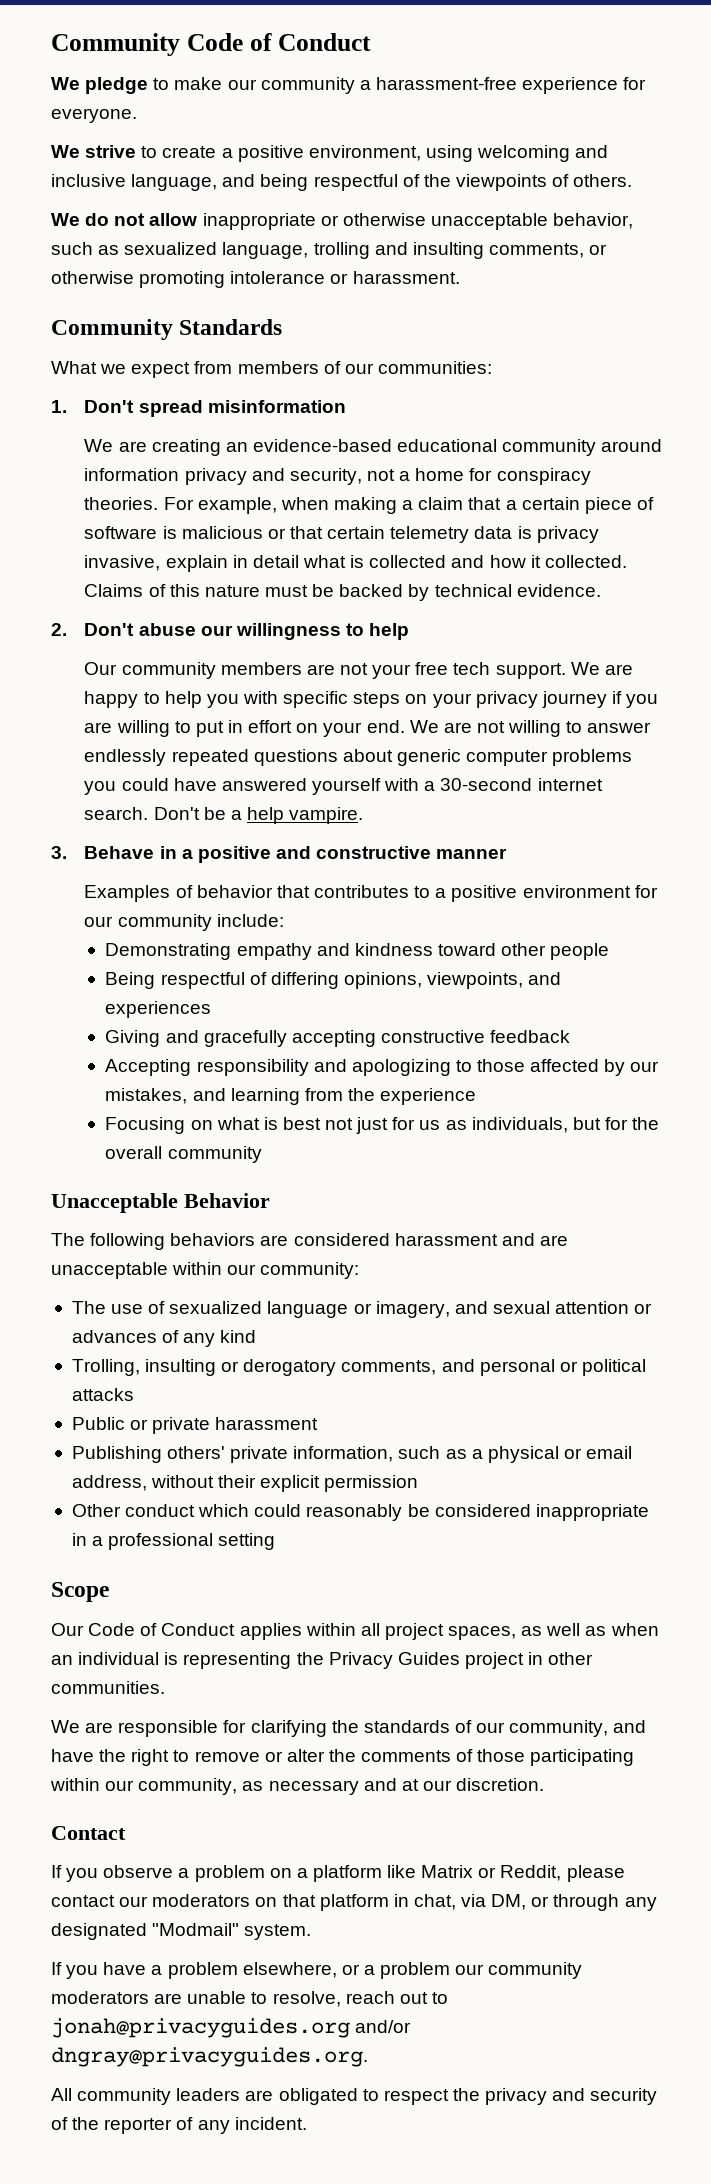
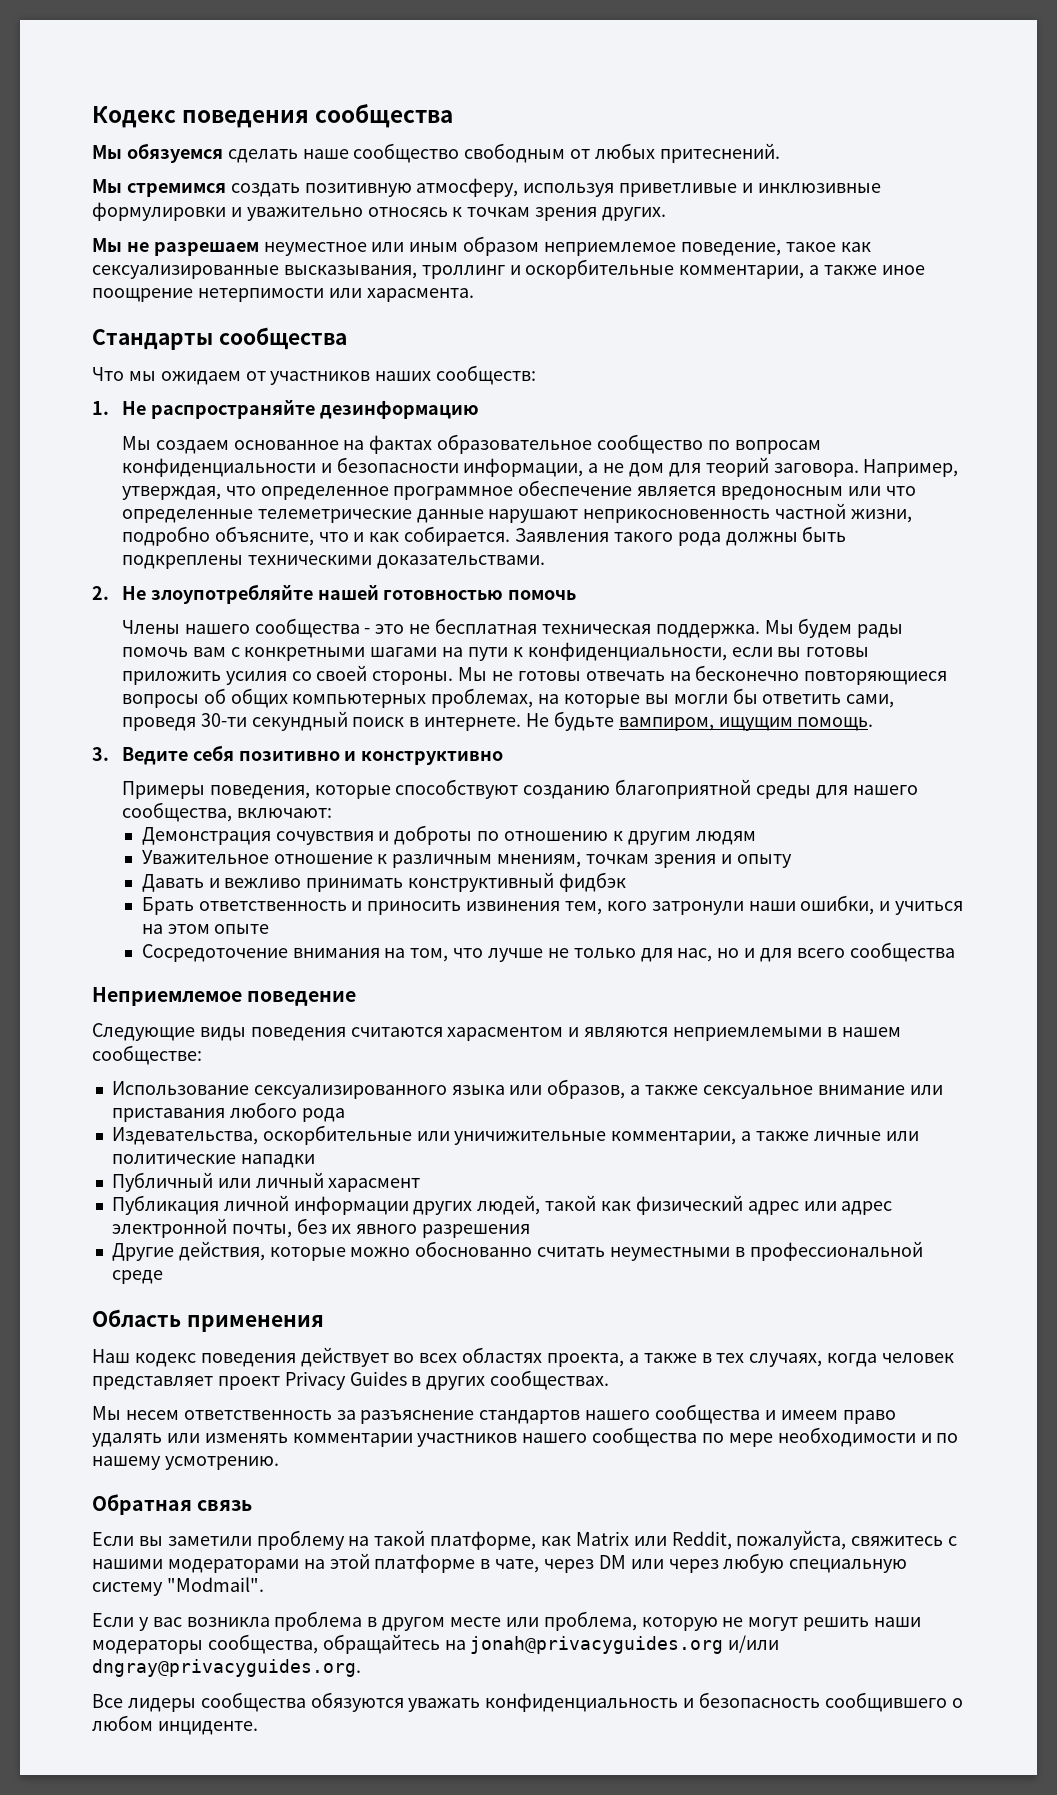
- Community Code of Conduct
- We pledge to make our community a harassment-free experience for everyone.
- We strive to create a positive environment, using welcoming and inclusive language, and being respectful of the viewpoints of others.
- We do not allow inappropriate or otherwise unacceptable behavior, such as sexualized language, trolling and insulting comments, or otherwise promoting intolerance or harassment.
- Community Standards
- What we expect from members of our communities:
- 1. Don't spread misinformation
- We are creating an evidence-based educational community around information privacy and security, not a home for conspiracy theories. For example, when making a claim that a certain piece of software is malicious or that certain telemetry data is privacy invasive, explain in detail what is collected and how it collected. Claims of this nature must be backed by technical evidence.
- 2. Don't abuse our willingness to help
- Our community members are not your free tech support. We are happy to help you with specific steps on your privacy journey if you are willing to put in effort on your end. We are not willing to answer endlessly repeated questions about generic computer problems you could have answered yourself with a 30-second internet search. Don't be a help vampire.
- 3. Behave in a positive and constructive manner
- Examples of behavior that contributes to a positive environment for our community include:
- Demonstrating empathy and kindness toward other people
- Being respectful of differing opinions, viewpoints, and experiences
- Giving and gracefully accepting constructive feedback
- Accepting responsibility and apologizing to those affected by our mistakes, and learning from the experience
- Focusing on what is best not just for us as individuals, but for the overall community
- Unacceptable Behavior
- The following behaviors are considered harassment and are unacceptable within our community:
- The use of sexualized language or imagery, and sexual attention or advances of any kind
- Trolling, insulting or derogatory comments, and personal or political attacks
- Public or private harassment
- Publishing others' private information, such as a physical or email address, without their explicit permission
- Other conduct which could reasonably be considered inappropriate in a professional setting
- Scope
- Our Code of Conduct applies within all project spaces, as well as when an individual is representing the Privacy Guides project in other communities.
- We are responsible for clarifying the standards of our community, and have the right to remove or alter the comments of those participating within our community, as necessary and at our discretion.
- Contact
- If you observe a problem on a platform like Matrix or Reddit, please contact our moderators on that platform in chat, via DM, or through any designated "Modmail" system.
- If you have a problem elsewhere, or a problem our community moderators are unable to resolve, reach out to jonah@privacyguides.org and/or dngray@privacyguides.org.
- All community leaders are obligated to respect the privacy and security of the reporter of any incident.
+ Кодекс поведения сообщества
+ Мы обязуемся сделать наше сообщество свободным от любых притеснений.
+ Мы стремимся создать позитивную атмосферу, используя приветливые и инклюзивные формулировки и уважительно относясь к точкам зрения других.
+ Мы не разрешаем неуместное или иным образом неприемлемое поведение, такое как сексуализированные высказывания, троллинг и оскорбительные комментарии, а также иное поощрение нетерпимости или харасмента.
+ Стандарты сообщества
+ Что мы ожидаем от участников наших сообществ:
+ 1. Не распространяйте дезинформацию
+ Мы создаем основанное на фактах образовательное сообщество по вопросам конфиденциальности и безопасности информации, а не дом для теорий заговора. Например, утверждая, что определенное программное обеспечение является вредоносным или что определенные телеметрические данные нарушают неприкосновенность частной жизни, подробно объясните, что и как собирается. Заявления такого рода должны быть подкреплены техническими доказательствами.
+ 2. Не злоупотребляйте нашей готовностью помочь
+ Члены нашего сообщества - это не бесплатная техническая поддержка. Мы будем рады помочь вам с конкретными шагами на пути к конфиденциальности, если вы готовы приложить усилия со своей стороны. Мы не готовы отвечать на бесконечно повторяющиеся вопросы об общих компьютерных проблемах, на которые вы могли бы ответить сами, проведя 30-ти секундный поиск в интернете. Не будьте вампиром, ищущим помощь.
+ 3. Ведите себя позитивно и конструктивно
+ Примеры поведения, которые способствуют созданию благоприятной среды для нашего сообщества, включают:
+ Демонстрация сочувствия и доброты по отношению к другим людям
+ Уважительное отношение к различным мнениям, точкам зрения и опыту
+ Давать и вежливо принимать конструктивный фидбэк
+ Брать ответственность и приносить извинения тем, кого затронули наши ошибки, и учиться на этом опыте
+ Сосредоточение внимания на том, что лучше не только для нас, но и для всего сообщества
+ Неприемлемое поведение
+ Следующие виды поведения считаются харасментом и являются неприемлемыми в нашем сообществе:
+ Использование сексуализированного языка или образов, а также сексуальное внимание или приставания любого рода
+ Издевательства, оскорбительные или уничижительные комментарии, а также личные или политические нападки
+ Публичный или личный харасмент
+ Публикация личной информации других людей, такой как физический адрес или адрес электронной почты, без их явного разрешения
+ Другие действия, которые можно обоснованно считать неуместными в профессиональной среде
+ Область применения
+ Наш кодекс поведения действует во всех областях проекта, а также в тех случаях, когда человек представляет проект Privacy Guides в других сообществах.
+ Мы несем ответственность за разъяснение стандартов нашего сообщества и имеем право удалять или изменять комментарии участников нашего сообщества по мере необходимости и по нашему усмотрению.
+ Обратная связь
+ Если вы заметили проблему на такой платформе, как Matrix или Reddit, пожалуйста, свяжитесь с нашими модераторами на этой платформе в чате, через DM или через любую специальную систему "Modmail".
+ Если у вас возникла проблема в другом месте или проблема, которую не могут решить наши модераторы сообщества, обращайтесь на jonah@privacyguides.org и/или dngray@privacyguides.org.
+ Все лидеры сообщества обязуются уважать конфиденциальность и безопасность сообщившего о любом инциденте.

